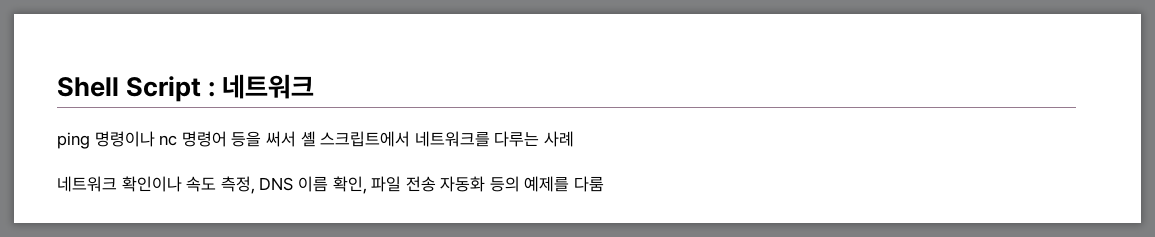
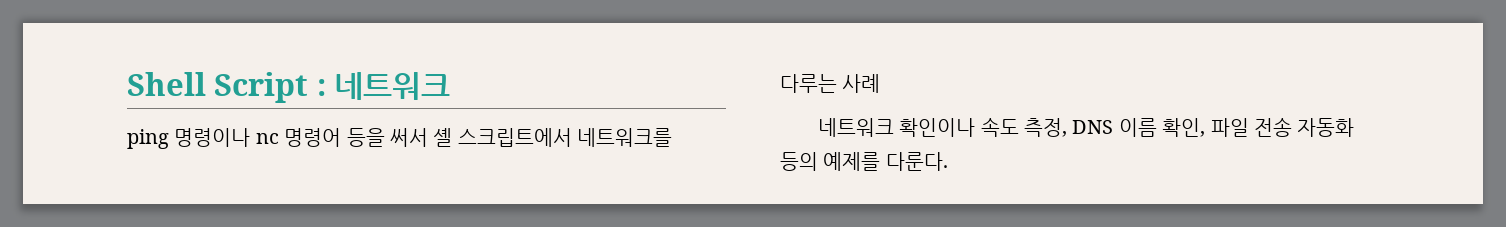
- 네트워크 확인이나 속도 측정, DNS 이름 확인, 파일 전송 자동화 등의 예제를 다룸
+ 네트워크 확인이나 속도 측정, DNS 이름 확인, 파일 전송 자동화 등의 예제를 다룬다.

